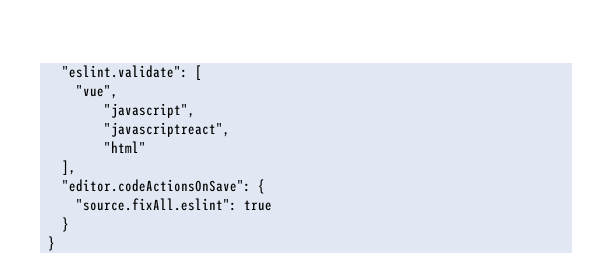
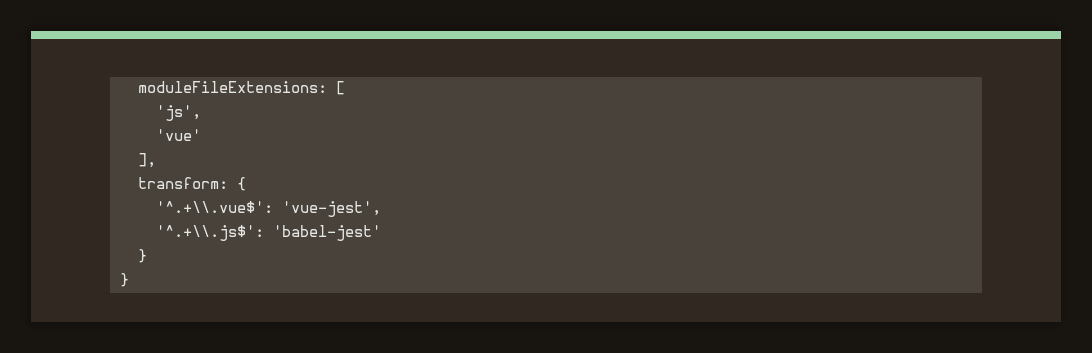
- "eslint.validate": [
+ moduleFileExtensions: [
- "vue",
- "javascript",
- "javascriptreact",
- "html"
+ 'js',
+ 'vue'
- "editor.codeActionsOnSave": {
+ transform: {
- "source.fixAll.eslint": true
+ '^.+\\.vue$': 'vue-jest',
+ '^.+\\.js$': 'babel-jest'

